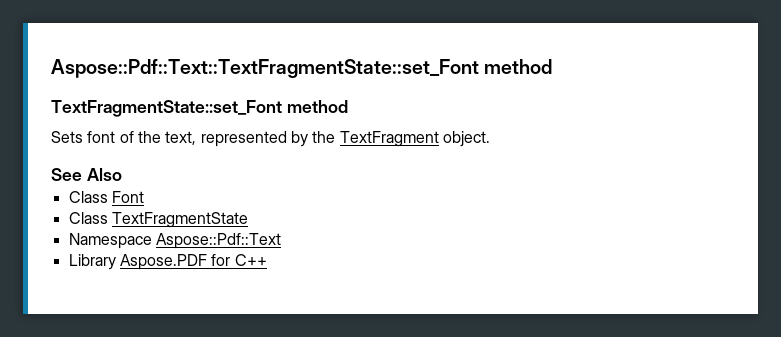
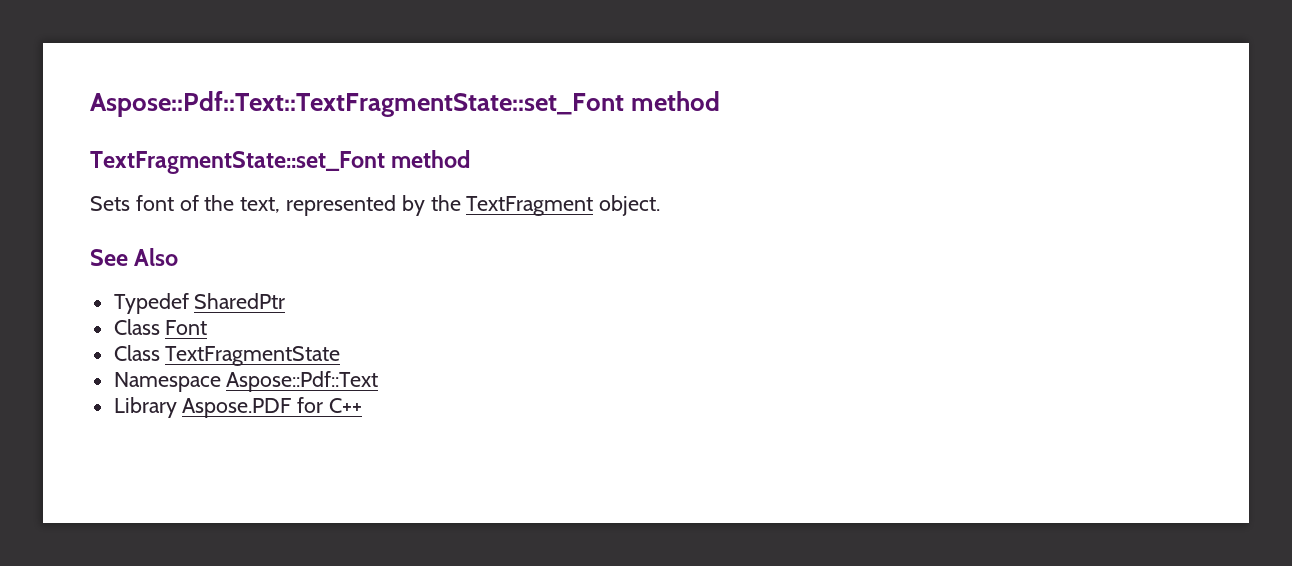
+ Typedef SharedPtr

